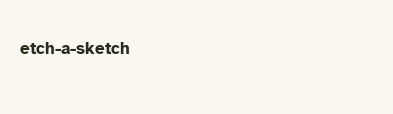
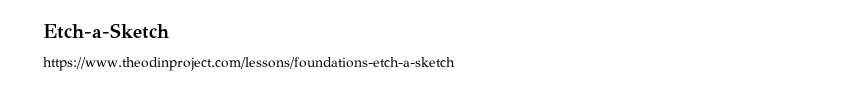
- etch-a-sketch
+ Etch-a-Sketch
+ https://www.theodinproject.com/lessons/foundations-etch-a-sketch

